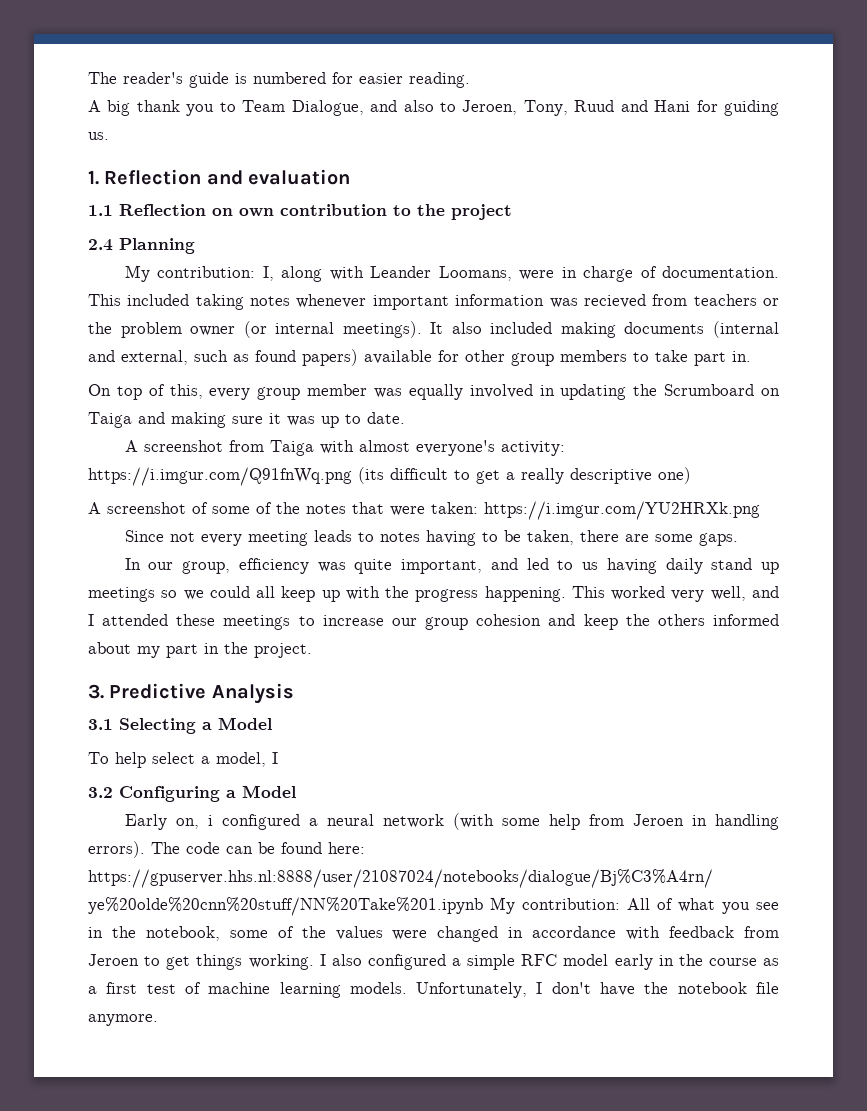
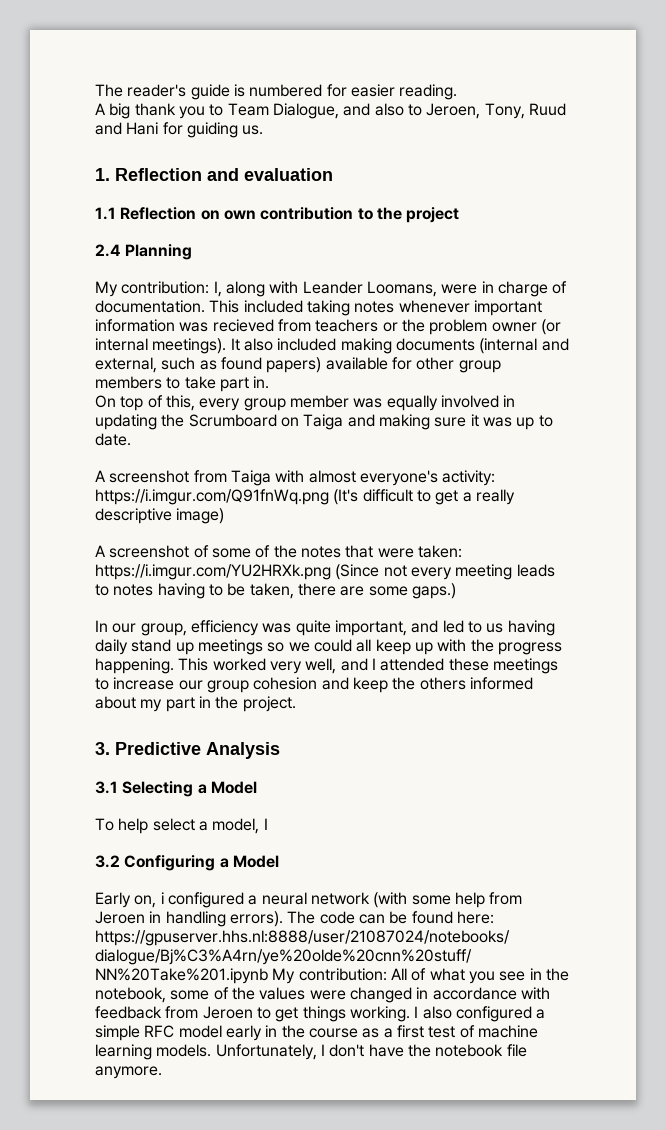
- A screenshot from Taiga with almost everyone's activity: https://i.imgur.com/Q91fnWq.png (its difficult to get a really descriptive one)
+ A screenshot from Taiga with almost everyone's activity: https://i.imgur.com/Q91fnWq.png (It's difficult to get a really descriptive image)
- A screenshot of some of the notes that were taken: https://i.imgur.com/YU2HRXk.png
- Since not every meeting leads to notes having to be taken, there are some gaps.
+ A screenshot of some of the notes that were taken: https://i.imgur.com/YU2HRXk.png (Since not every meeting leads to notes having to be taken, there are some gaps.)

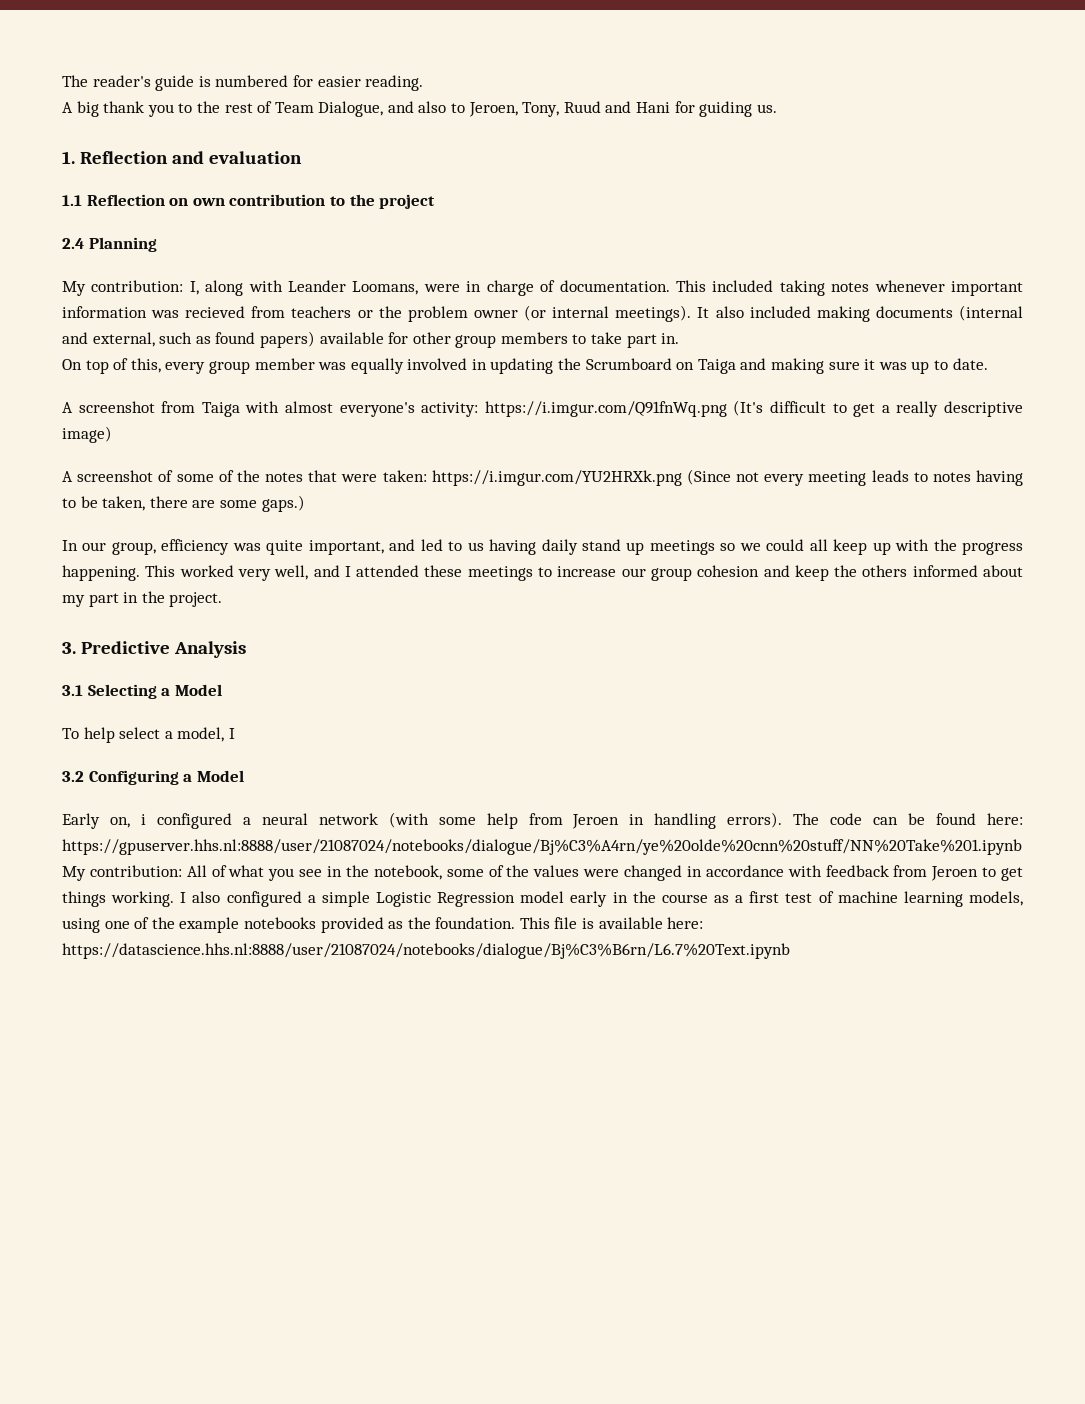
- A big thank you to Team Dialogue, and also to Jeroen, Tony, Ruud and Hani for guiding us.
+ A big thank you to the rest of Team Dialogue, and also to Jeroen, Tony, Ruud and Hani for guiding us.
- I also configured a simple RFC model early in the course as a first test of machine learning models. Unfortunately, I don't have the notebook file anymore.
+ I also configured a simple Logistic Regression model early in the course as a first test of machine learning models, using one of the example notebooks provided as the foundation. This file is available here: https://datascience.hhs.nl:8888/user/21087024/notebooks/dialogue/Bj%C3%B6rn/L6.7%20Text.ipynb

